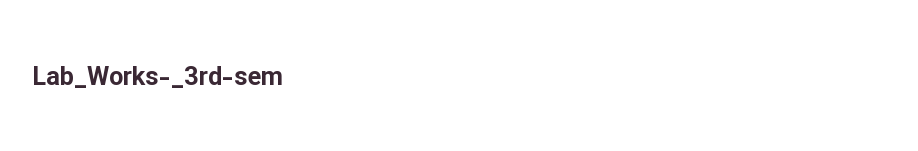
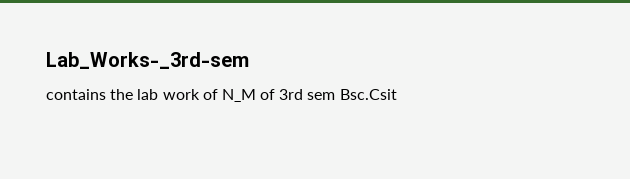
+ contains the lab work of N_M of 3rd sem Bsc.Csit

